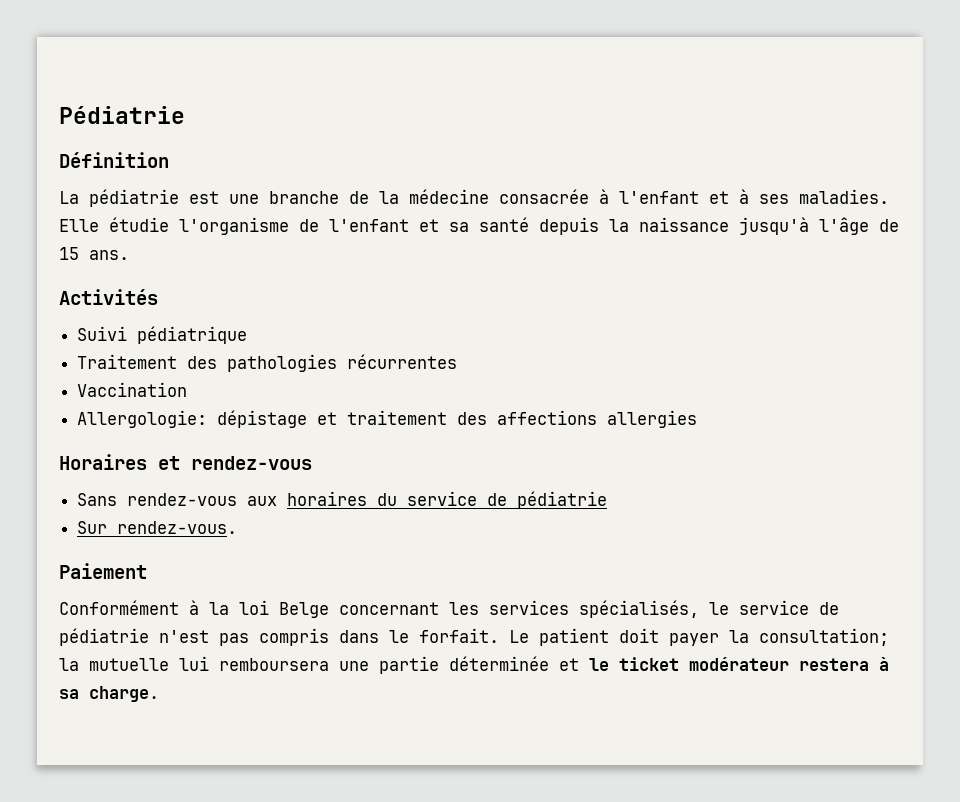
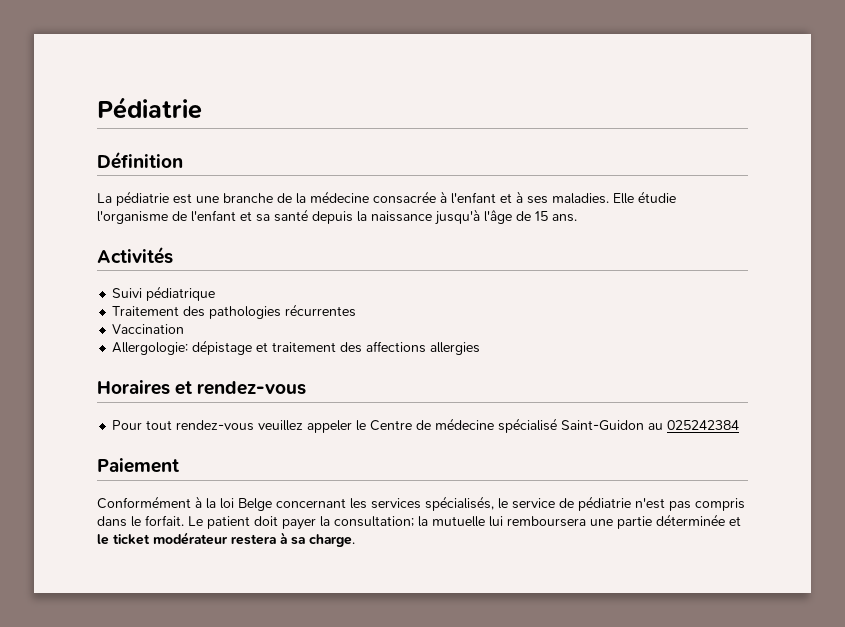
- Sans rendez-vous aux horaires du service de pédiatrie
- Sur rendez-vous.
+ Pour tout rendez-vous veuillez appeler le Centre de médecine spécialisé Saint-Guidon au 025242384

